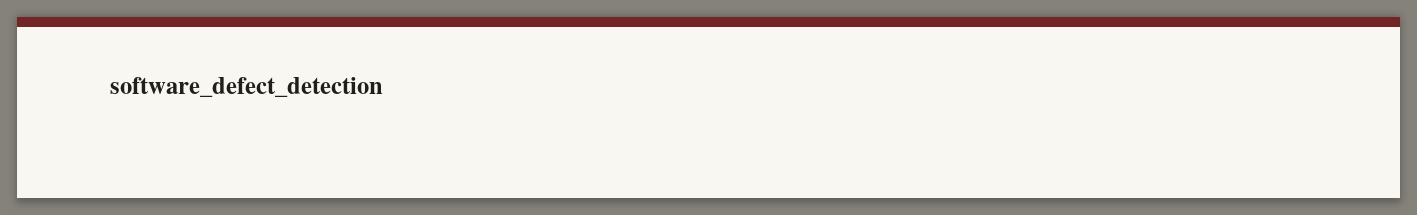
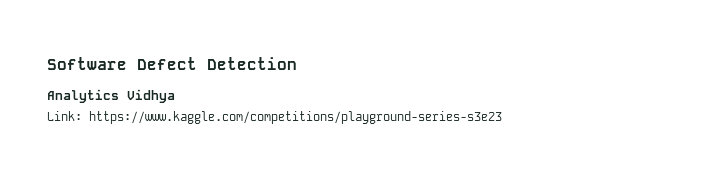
- software_defect_detection
+ Software Defect Detection
+ Analytics Vidhya
+ Link: https://www.kaggle.com/competitions/playground-series-s3e23

